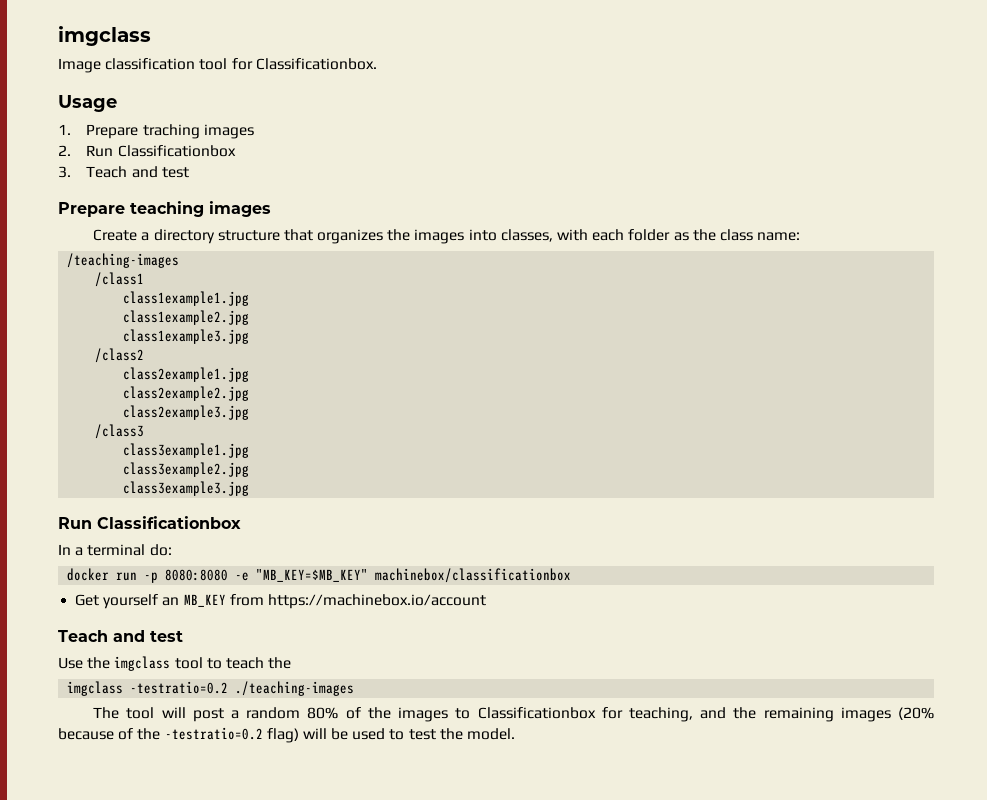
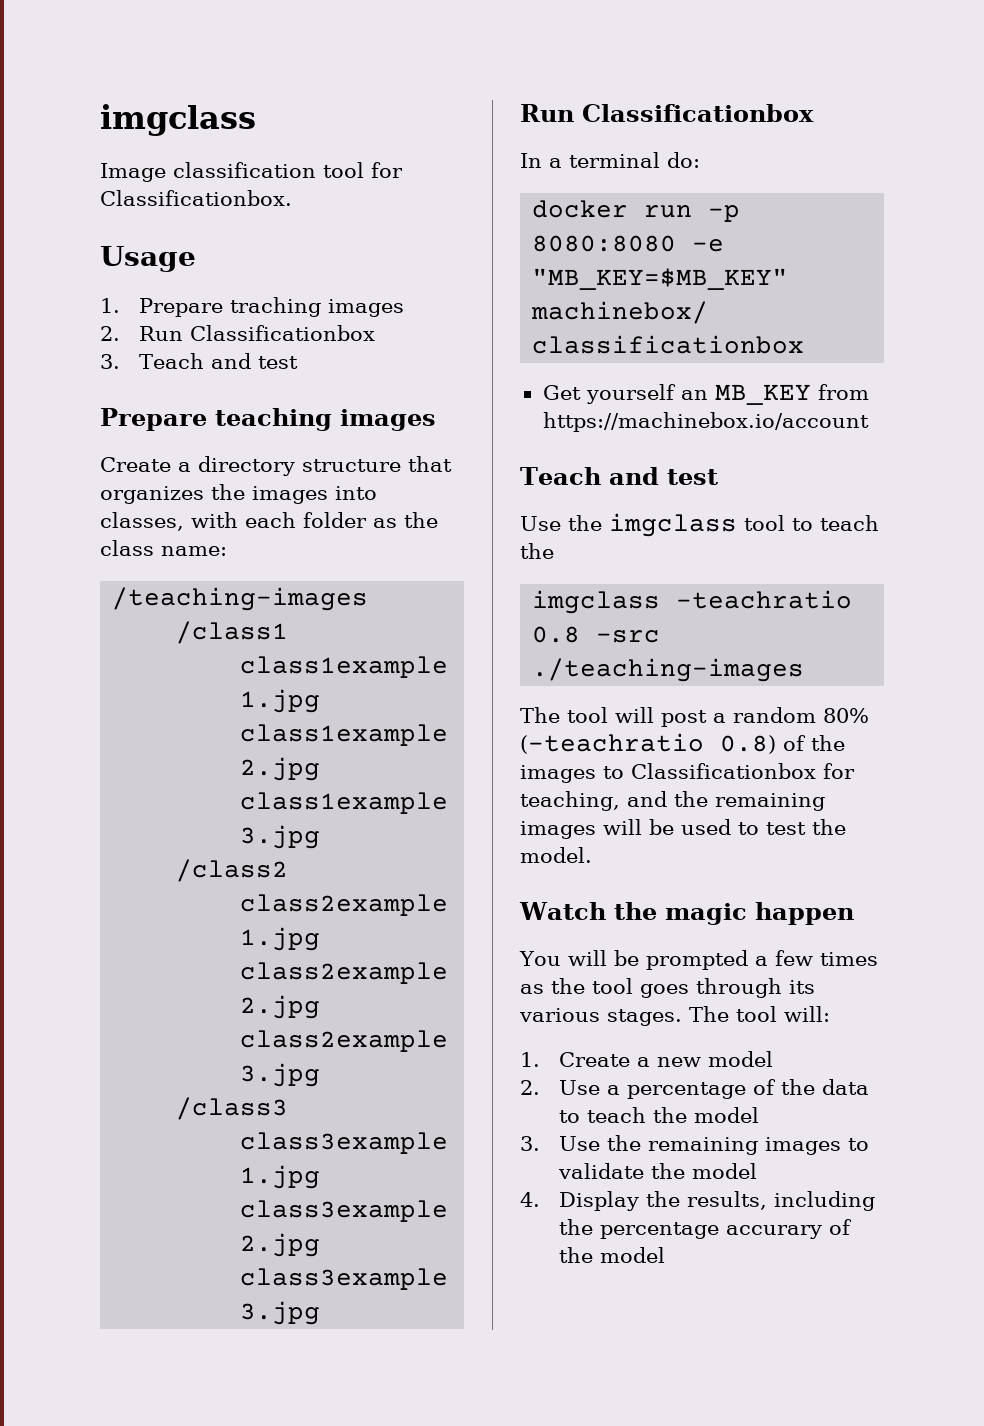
- imgclass -testratio=0.2 ./teaching-images
+ imgclass -teachratio 0.8 -src ./teaching-images
- The tool will post a random 80% of the images to Classificationbox for teaching, and the remaining images (20% because of the -testratio=0.2 flag) will be used to test the model.
+ The tool will post a random 80% (-teachratio 0.8) of the images to Classificationbox for teaching, and the remaining images will be used to test the model.
+ Watch the magic happen
+ You will be prompted a few times as the tool goes through its various stages. The tool will:
+ 1. Create a new model
+ 2. Use a percentage of the data to teach the model
+ 3. Use the remaining images to validate the model
+ 4. Display the results, including the percentage accurary of the model

